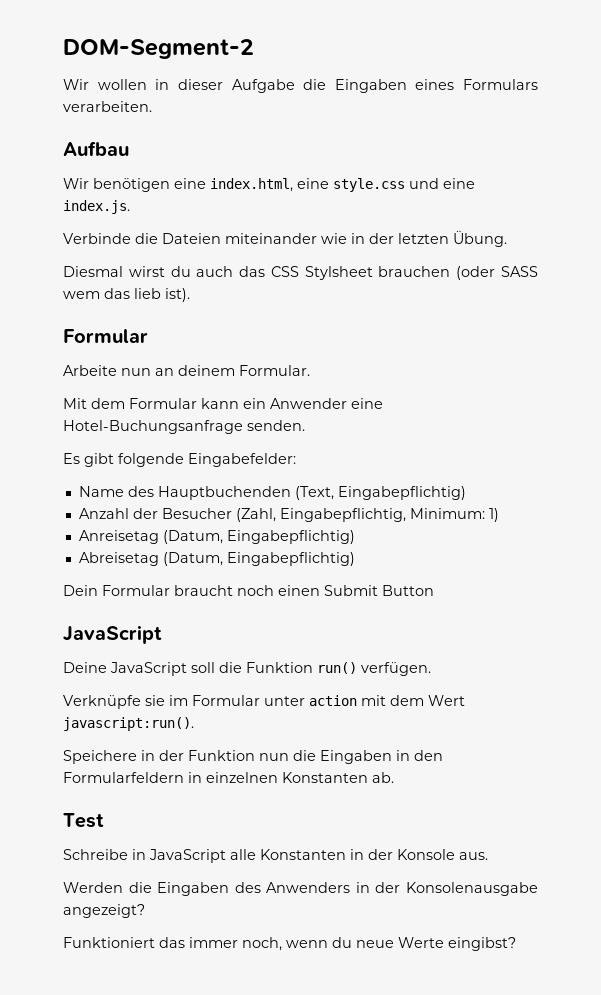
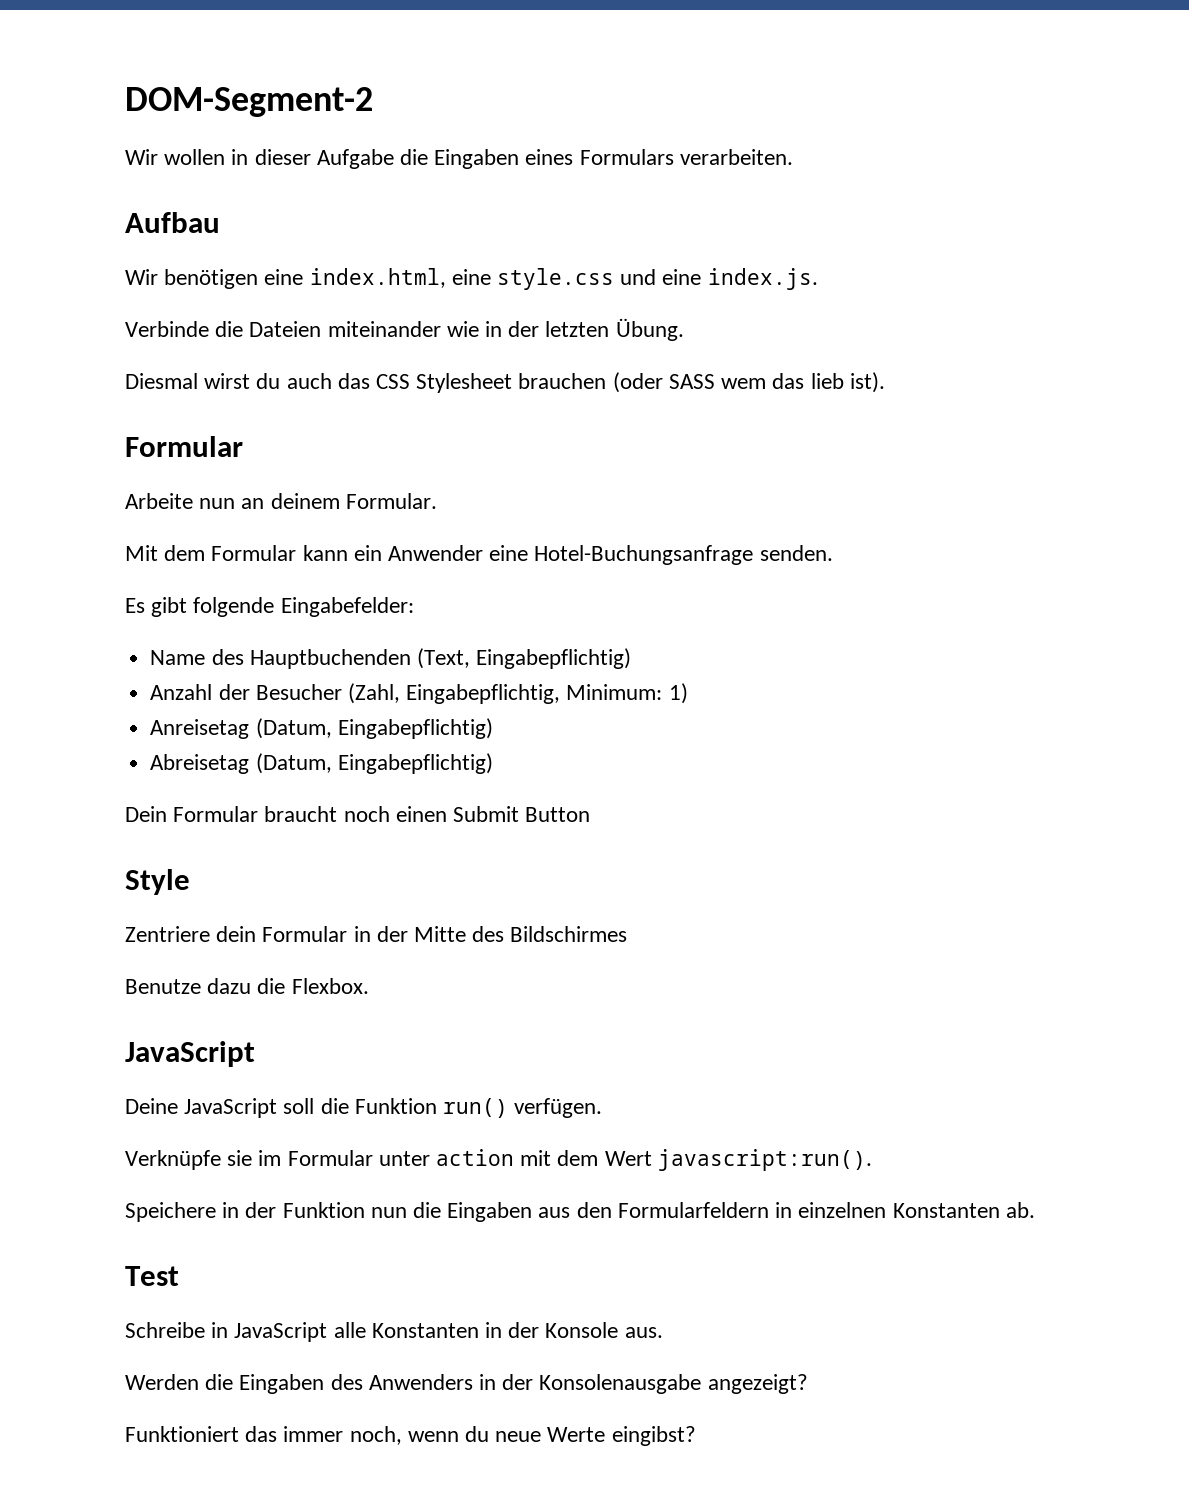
- Diesmal wirst du auch das CSS Stylsheet brauchen (oder SASS wem das lieb ist).
+ Diesmal wirst du auch das CSS Stylesheet brauchen (oder SASS wem das lieb ist).
+ Style
+ Zentriere dein Formular in der Mitte des Bildschirmes
+ Benutze dazu die Flexbox.
- Speichere in der Funktion nun die Eingaben in den Formularfeldern in einzelnen Konstanten ab.
+ Speichere in der Funktion nun die Eingaben aus den Formularfeldern in einzelnen Konstanten ab.

